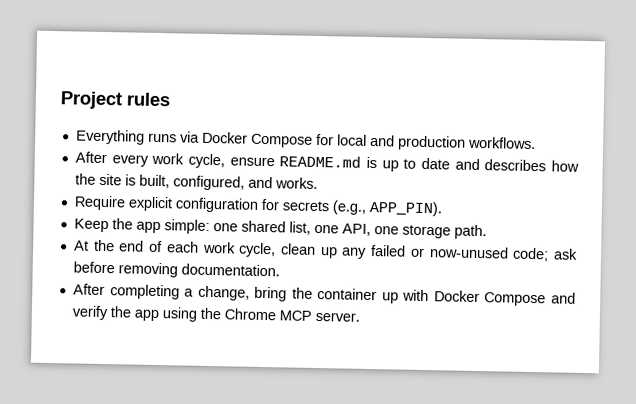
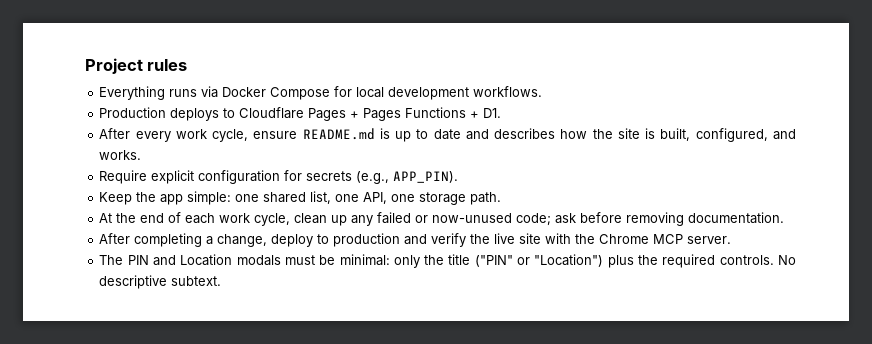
- Everything runs via Docker Compose for local and production workflows.
+ Everything runs via Docker Compose for local development workflows.
+ Production deploys to Cloudflare Pages + Pages Functions + D1.
- After completing a change, bring the container up with Docker Compose and verify the app using the Chrome MCP server.
+ After completing a change, deploy to production and verify the live site with the Chrome MCP server.
+ The PIN and Location modals must be minimal: only the title ("PIN" or "Location") plus the required controls. No descriptive subtext.

